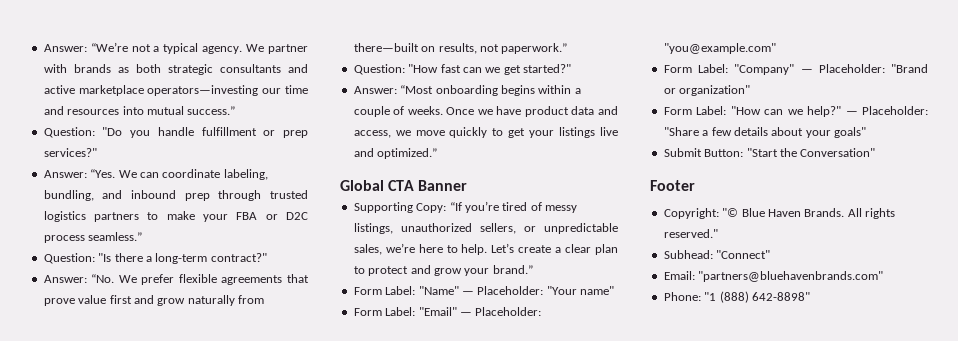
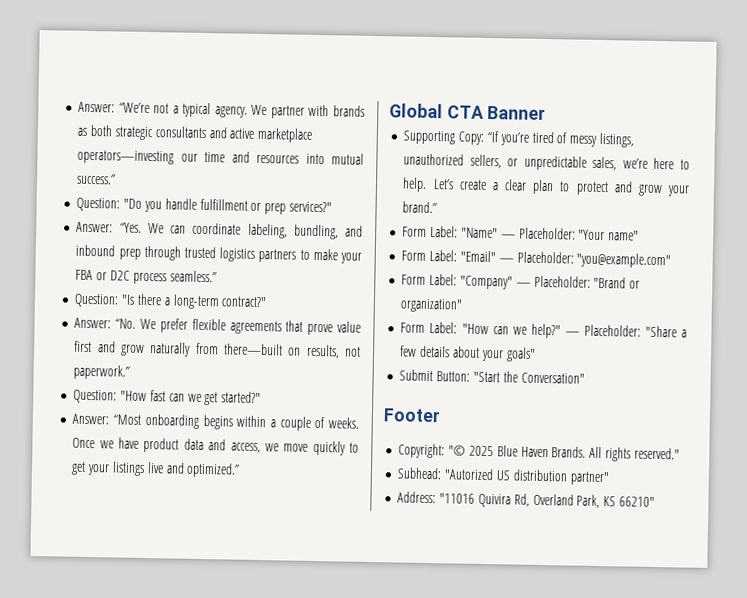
- Copyright: "© Blue Haven Brands.
+ Copyright: "© 2025 Blue Haven Brands.
- Subhead: "Connect"
- Email: "partners@bluehavenbrands.com"
- Phone: "1 (888) 642-8898"
+ Subhead: "Autorized US distribution partner"
+ Address: "11016 Quivira Rd, Overland Park, KS 66210"

